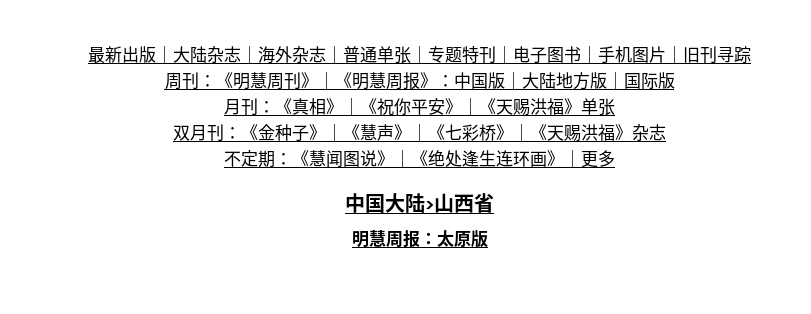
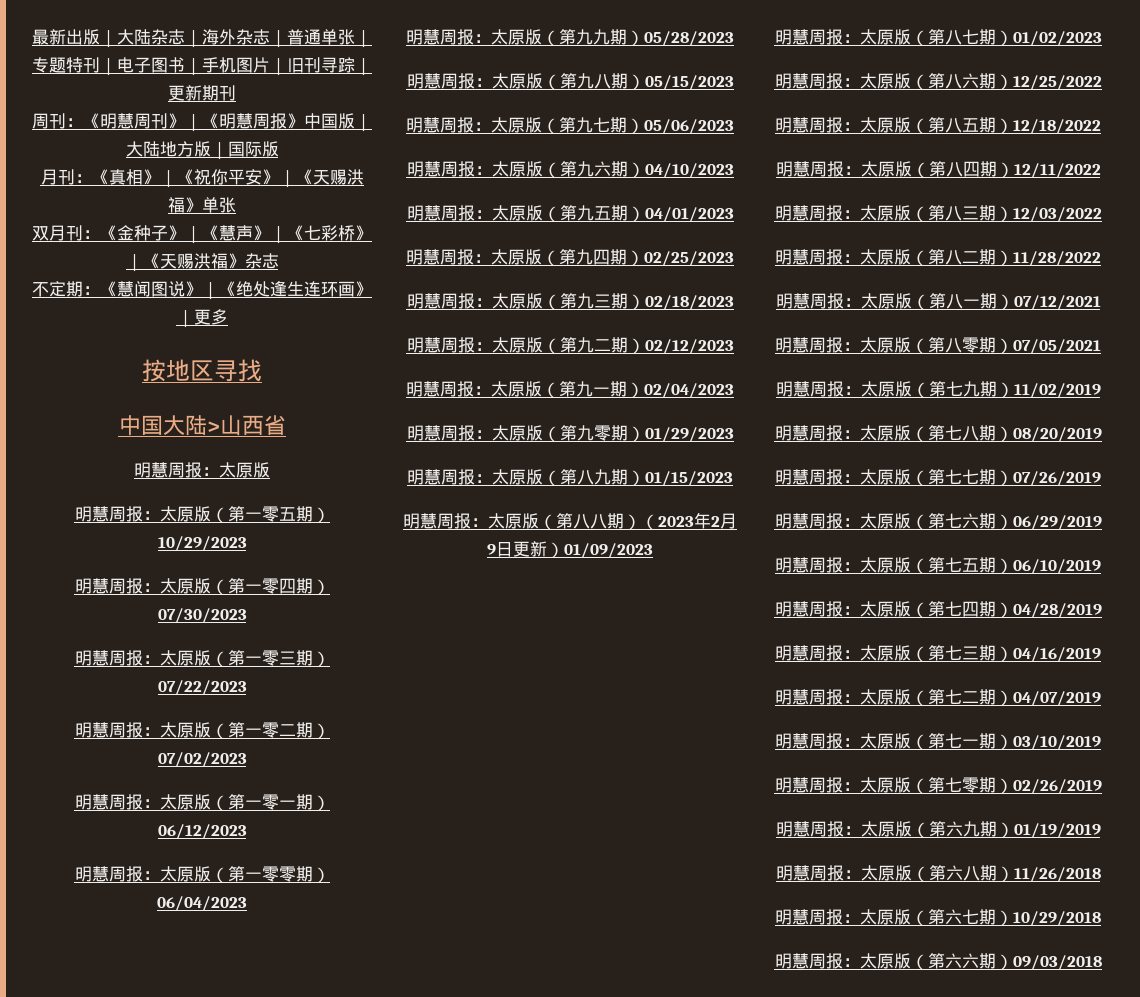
- 最新出版｜大陆杂志｜海外杂志｜普通单张｜专题特刊｜电子图书｜手机图片｜旧刊寻踪
+ 最新出版｜大陆杂志｜海外杂志｜普通单张｜专题特刊｜电子图书｜手机图片｜旧刊寻踪｜更新期刊
- 周刊：《明慧周刊》｜《明慧周报》：中国版｜大陆地方版｜国际版
+ 周刊：《明慧周刊》｜《明慧周报》中国版｜大陆地方版｜国际版
+ 按地区寻找
+ 明慧周报：太原版（第一零五期）10/29/2023
+ 明慧周报：太原版（第一零四期）07/30/2023
+ 明慧周报：太原版（第一零三期）07/22/2023
+ 明慧周报：太原版（第一零二期）07/02/2023
+ 明慧周报：太原版（第一零一期）06/12/2023
+ 明慧周报：太原版（第一零零期）06/04/2023
+ 明慧周报：太原版（第九九期）05/28/2023
+ 明慧周报：太原版（第九八期）05/15/2023
+ 明慧周报：太原版（第九七期）05/06/2023
+ 明慧周报：太原版（第九六期）04/10/2023
+ 明慧周报：太原版（第九五期）04/01/2023
+ 明慧周报：太原版（第九四期）02/25/2023
+ 明慧周报：太原版（第九三期）02/18/2023
+ 明慧周报：太原版（第九二期）02/12/2023
+ 明慧周报：太原版（第九一期）02/04/2023
+ 明慧周报：太原版（第九零期）01/29/2023
+ 明慧周报：太原版（第八九期）01/15/2023
+ 明慧周报：太原版（第八八期）（2023年2月9日更新）01/09/2023
+ 明慧周报：太原版（第八七期）01/02/2023
+ 明慧周报：太原版（第八六期）12/25/2022
+ 明慧周报：太原版（第八五期）12/18/2022
+ 明慧周报：太原版（第八四期）12/11/2022
+ 明慧周报：太原版（第八三期）12/03/2022
+ 明慧周报：太原版（第八二期）11/28/2022
+ 明慧周报：太原版（第八一期）07/12/2021
+ 明慧周报：太原版（第八零期）07/05/2021
+ 明慧周报：太原版（第七九期）11/02/2019
+ 明慧周报：太原版（第七八期）08/20/2019
+ 明慧周报：太原版（第七七期）07/26/2019
+ 明慧周报：太原版（第七六期）06/29/2019
+ 明慧周报：太原版（第七五期）06/10/2019
+ 明慧周报：太原版（第七四期）04/28/2019
+ 明慧周报：太原版（第七三期）04/16/2019
+ 明慧周报：太原版（第七二期）04/07/2019
+ 明慧周报：太原版（第七一期）03/10/2019
+ 明慧周报：太原版（第七零期）02/26/2019
+ 明慧周报：太原版（第六九期）01/19/2019
+ 明慧周报：太原版（第六八期）11/26/2018
+ 明慧周报：太原版（第六七期）10/29/2018
+ 明慧周报：太原版（第六六期）09/03/2018

